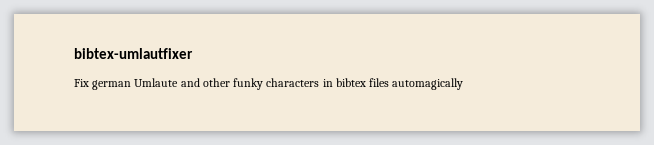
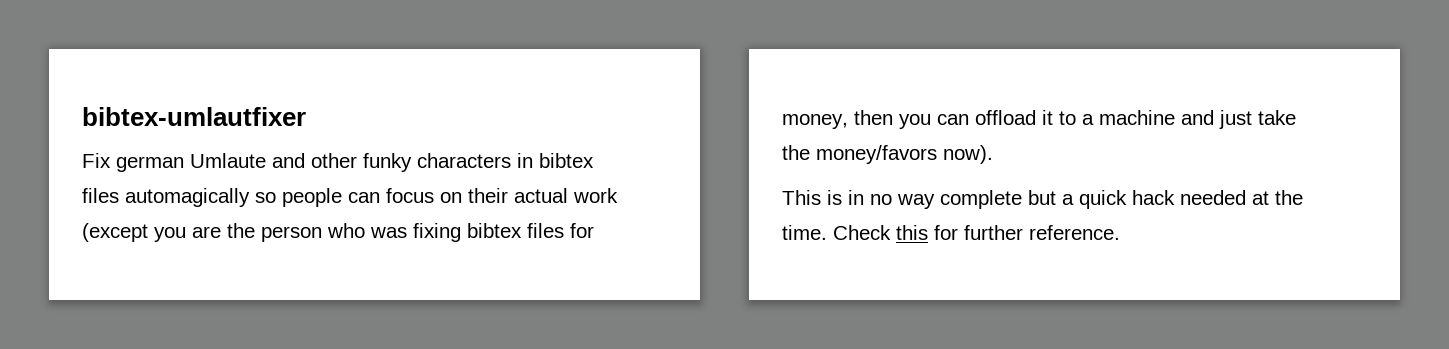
- Fix german Umlaute and other funky characters in bibtex files automagically
+ Fix german Umlaute and other funky characters in bibtex files automagically so people can focus on their actual work (except you are the person who was fixing bibtex files for money, then you can offload it to a machine and just take the money/favors now).
+ This is in no way complete but a quick hack needed at the time. Check this for further reference.

